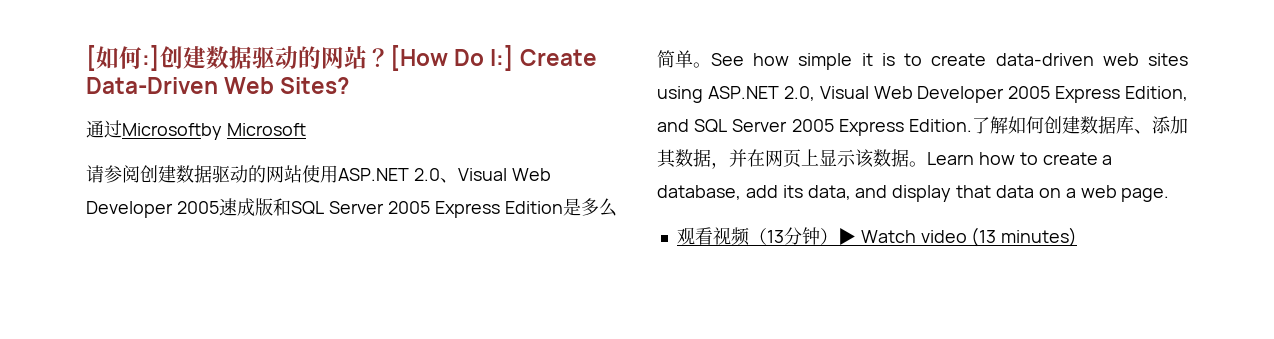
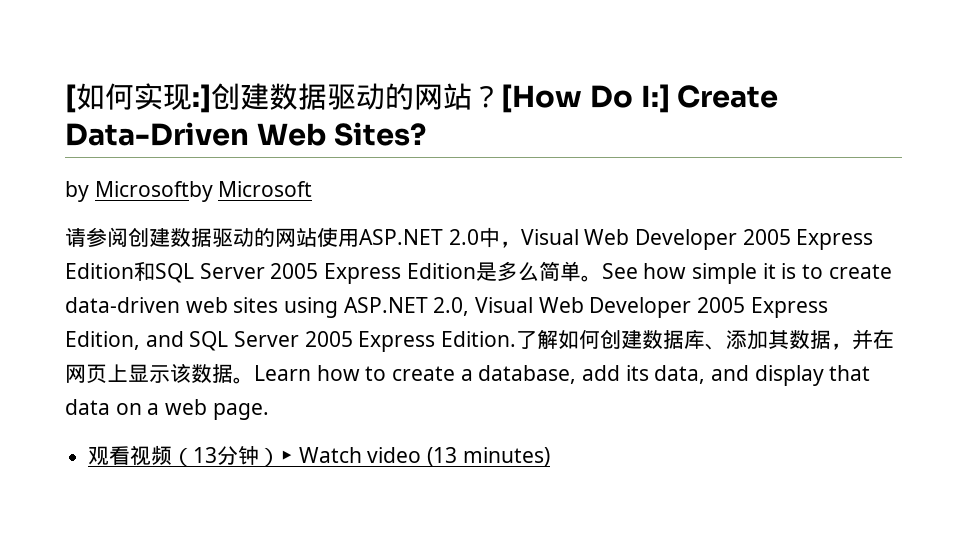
- [如何:]创建数据驱动的网站？
+ [如何实现:]创建数据驱动的网站？
- 通过Microsoftby Microsoft
+ by Microsoftby Microsoft
- 请参阅创建数据驱动的网站使用ASP.NET 2.0、Visual Web Developer 2005速成版和SQL Server 2005 Express Edition是多么简单。
+ 请参阅创建数据驱动的网站使用ASP.NET 2.0中，Visual Web Developer 2005 Express Edition和SQL Server 2005 Express Edition是多么简单。

